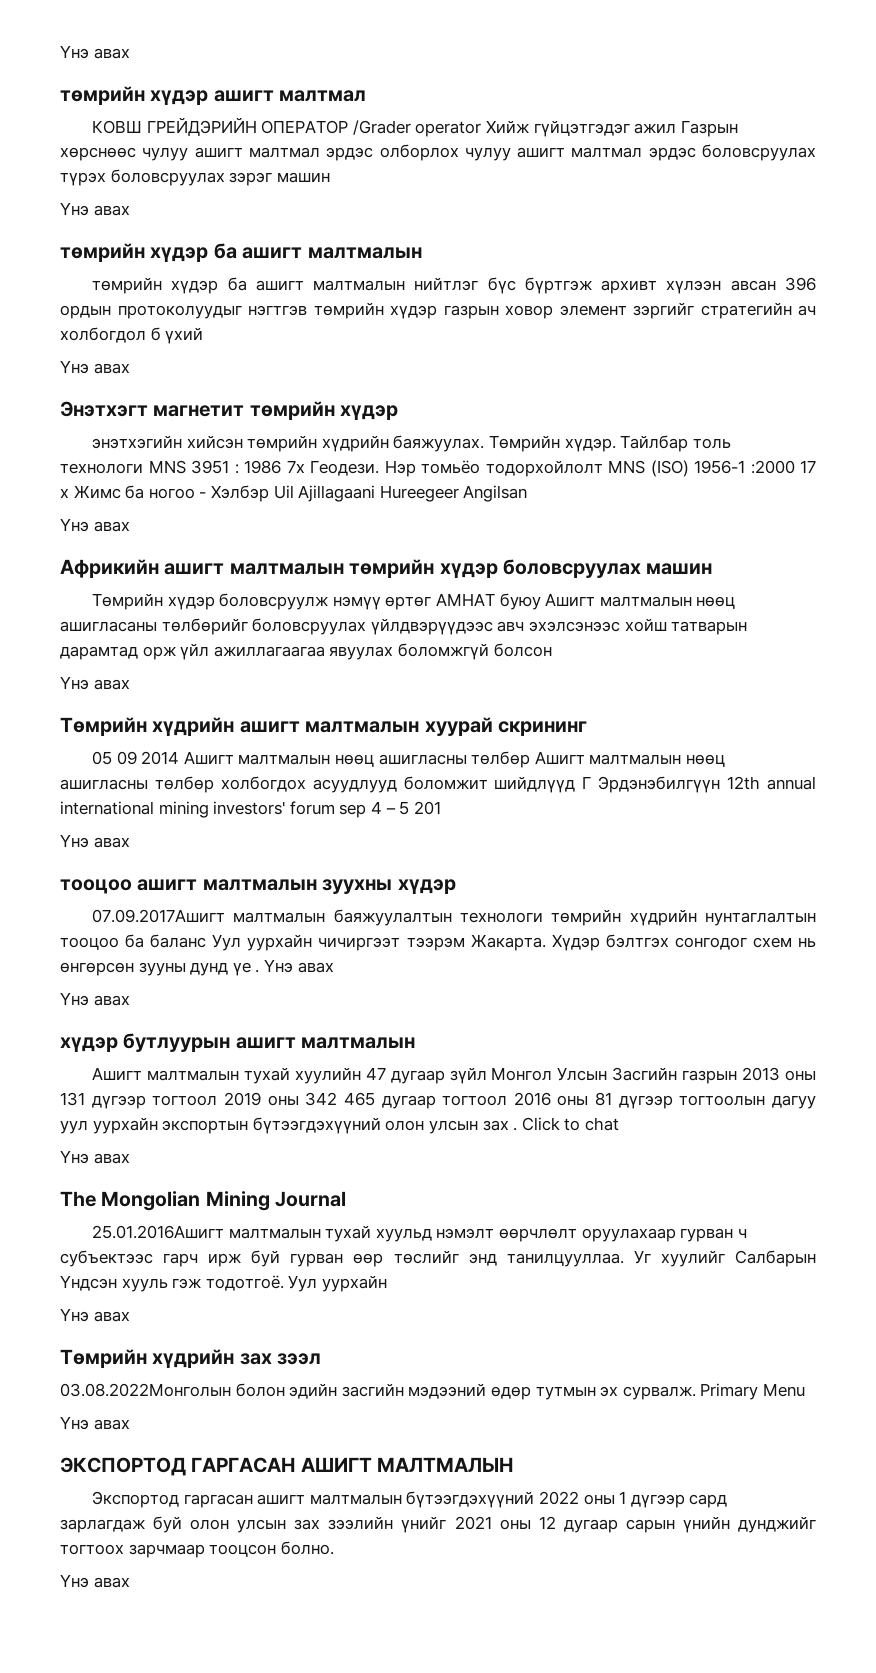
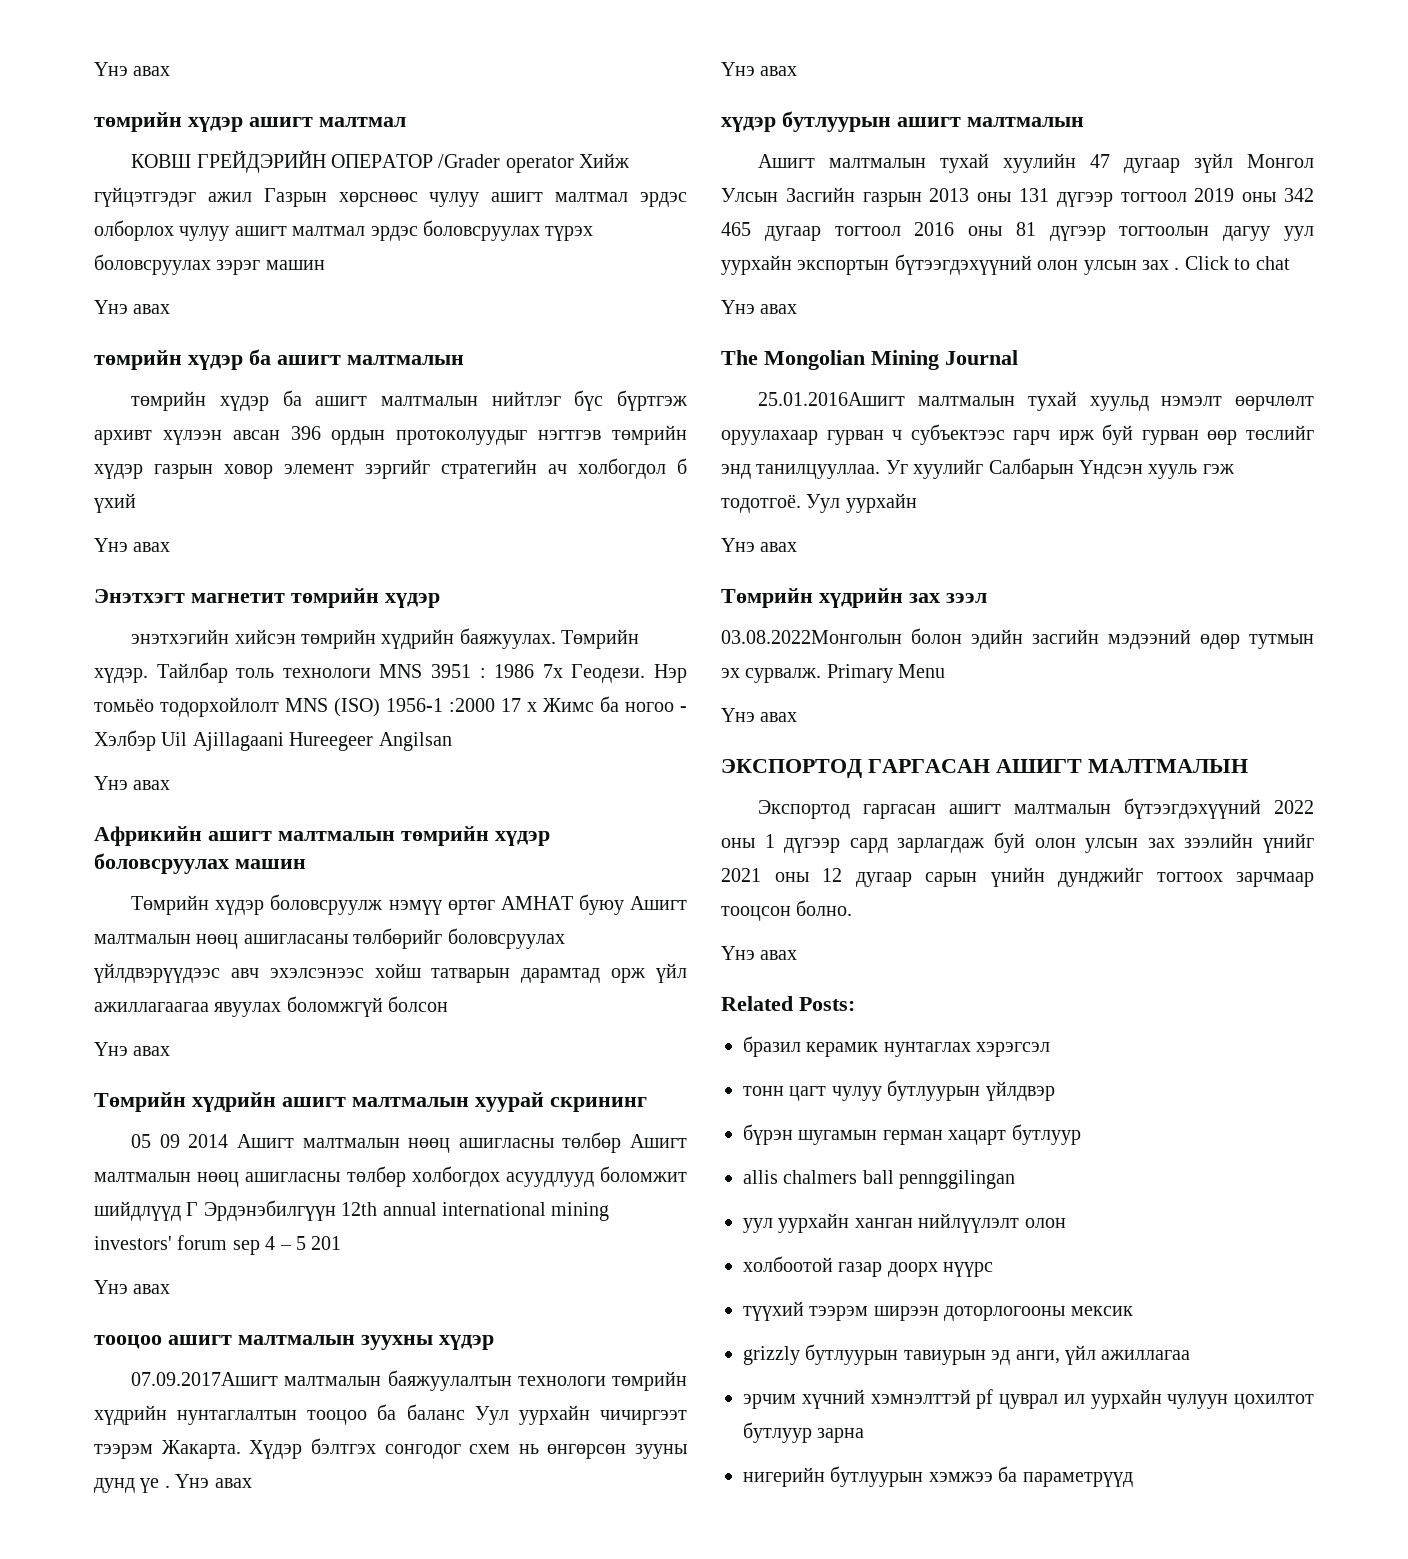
+ Related Posts:
+ бразил керамик нунтаглах хэрэгсэл
+ тонн цагт чулуу бутлуурын үйлдвэр
+ бүрэн шугамын герман хацарт бутлуур
+ allis chalmers ball pennggilingan
+ уул уурхайн ханган нийлүүлэлт олон
+ холбоотой газар доорх нүүрс
+ түүхий тээрэм ширээн доторлогооны мексик
+ grizzly бутлуурын тавиурын эд анги, үйл ажиллагаа
+ эрчим хүчний хэмнэлттэй pf цуврал ил уурхайн чулуун цохилтот бутлуур зарна
+ нигерийн бутлуурын хэмжээ ба параметрүүд

